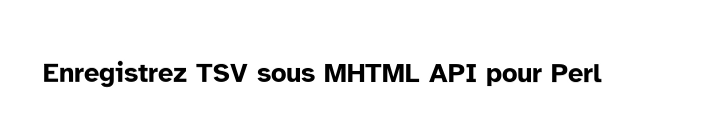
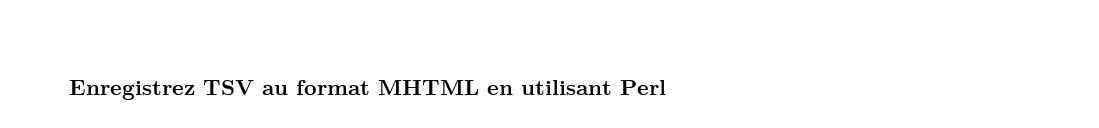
- Enregistrez TSV sous MHTML API pour Perl
+ Enregistrez TSV au format MHTML en utilisant Perl

